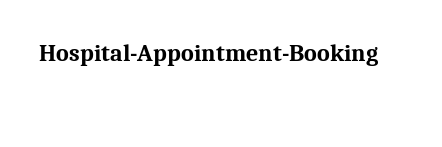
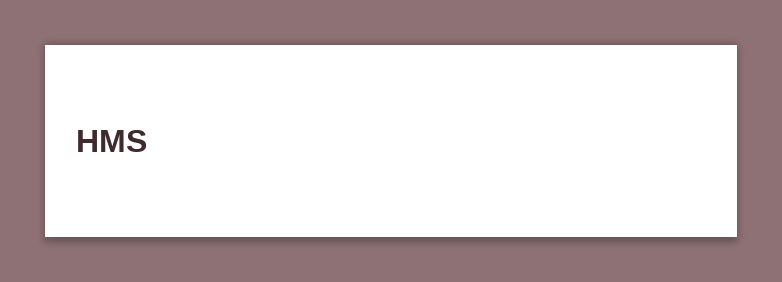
- Hospital-Appointment-Booking
+ HMS

